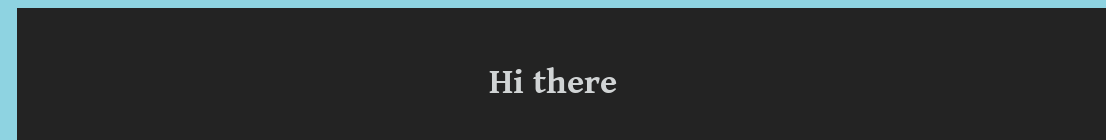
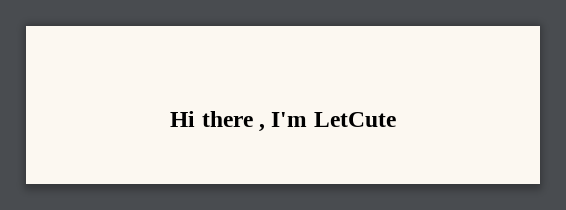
- Hi there
+ Hi there , I'm LetCute

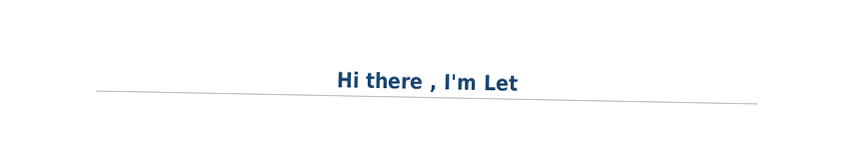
- Hi there , I'm LetCute
+ Hi there , I'm Let

